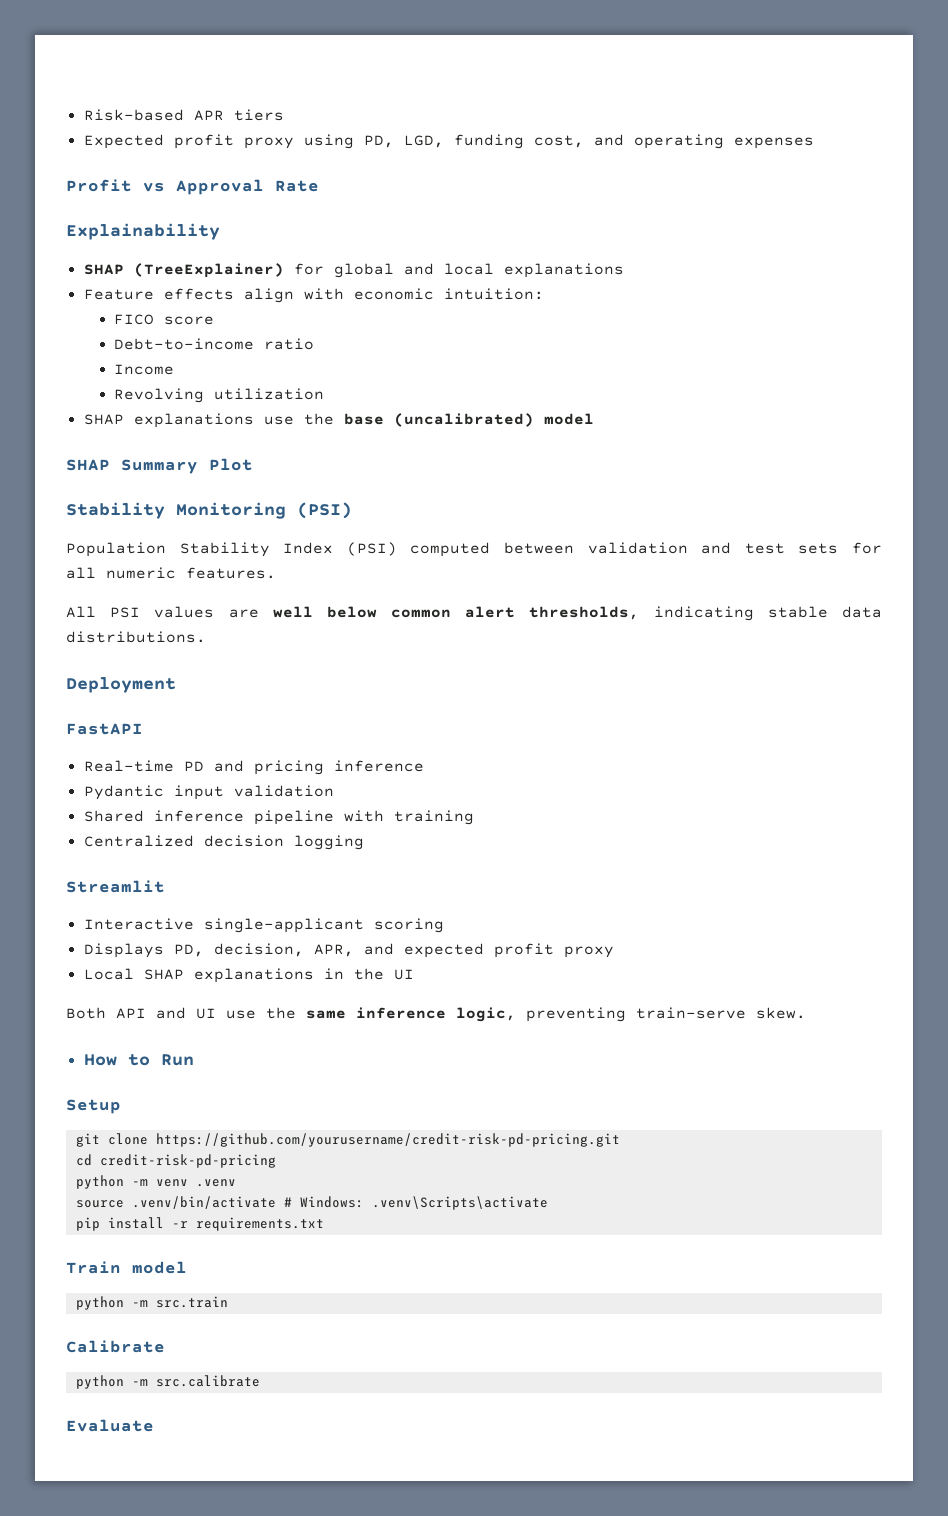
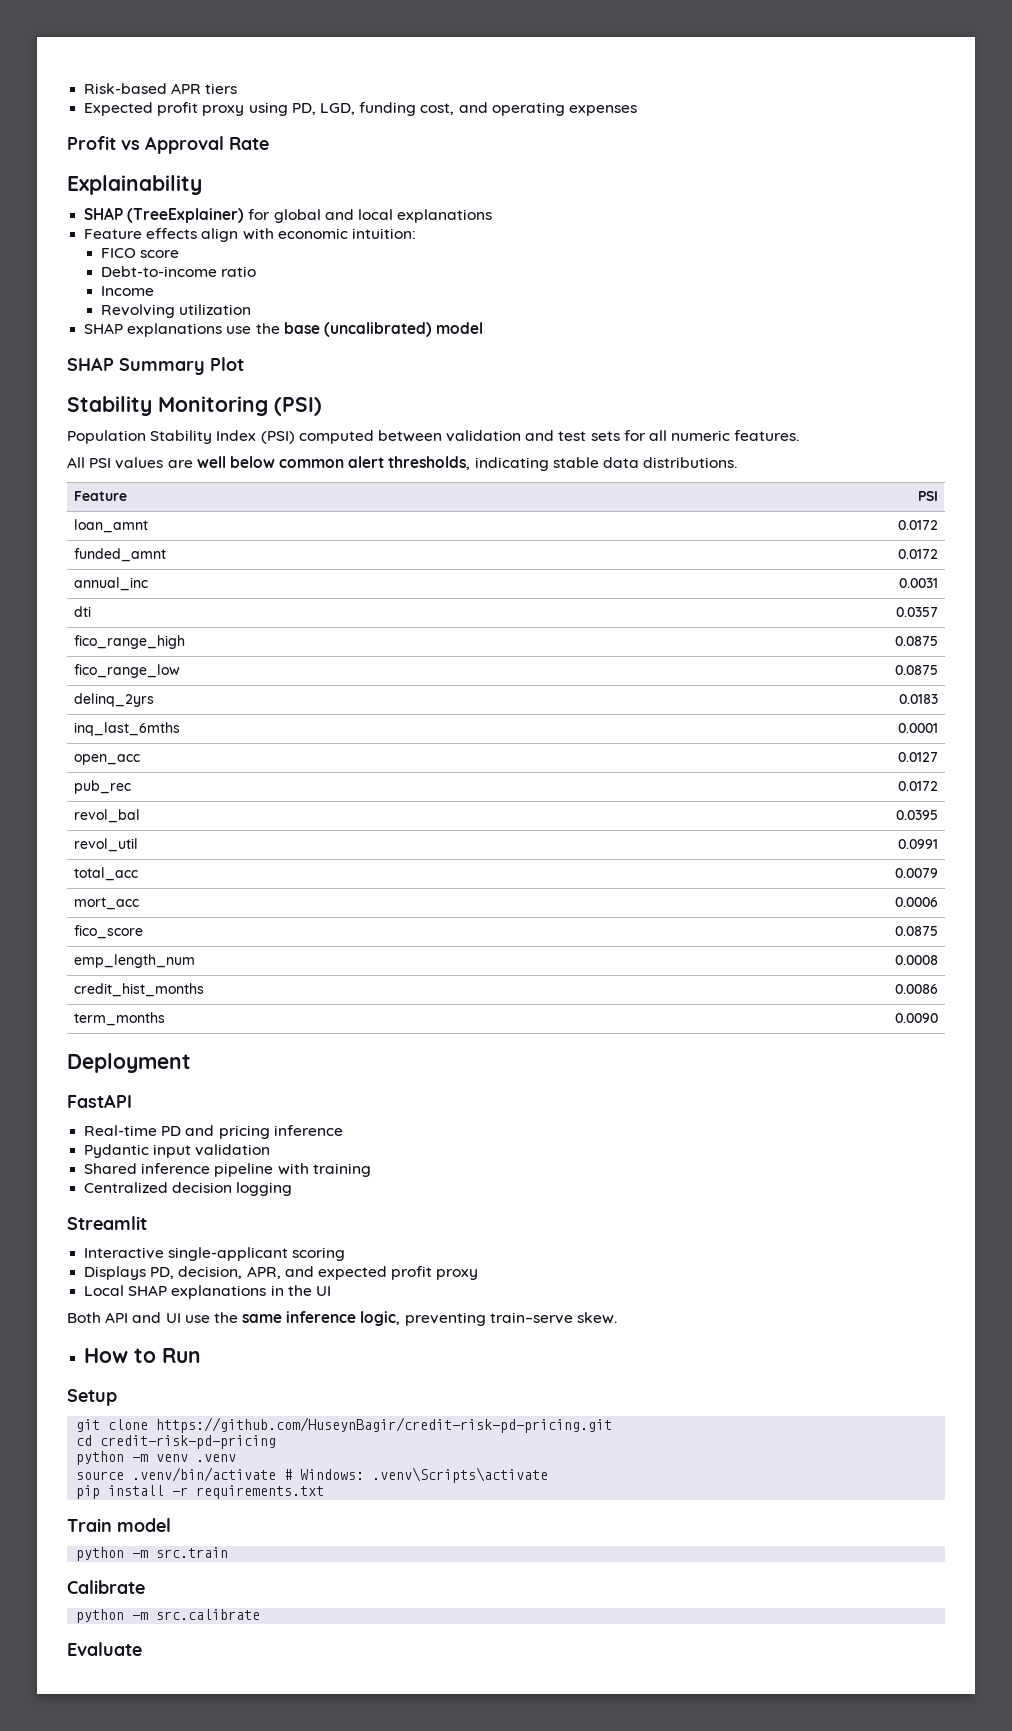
+ Feature | PSI
+ loan_amnt | 0.0172
+ funded_amnt | 0.0172
+ annual_inc | 0.0031
+ dti | 0.0357
+ fico_range_high | 0.0875
+ fico_range_low | 0.0875
+ delinq_2yrs | 0.0183
+ inq_last_6mths | 0.0001
+ open_acc | 0.0127
+ pub_rec | 0.0172
+ revol_bal | 0.0395
+ revol_util | 0.0991
+ total_acc | 0.0079
+ mort_acc | 0.0006
+ fico_score | 0.0875
+ emp_length_num | 0.0008
+ credit_hist_months | 0.0086
+ term_months | 0.0090
- git clone https://github.com/yourusername/credit-risk-pd-pricing.git
+ git clone https://github.com/HuseynBagir/credit-risk-pd-pricing.git

